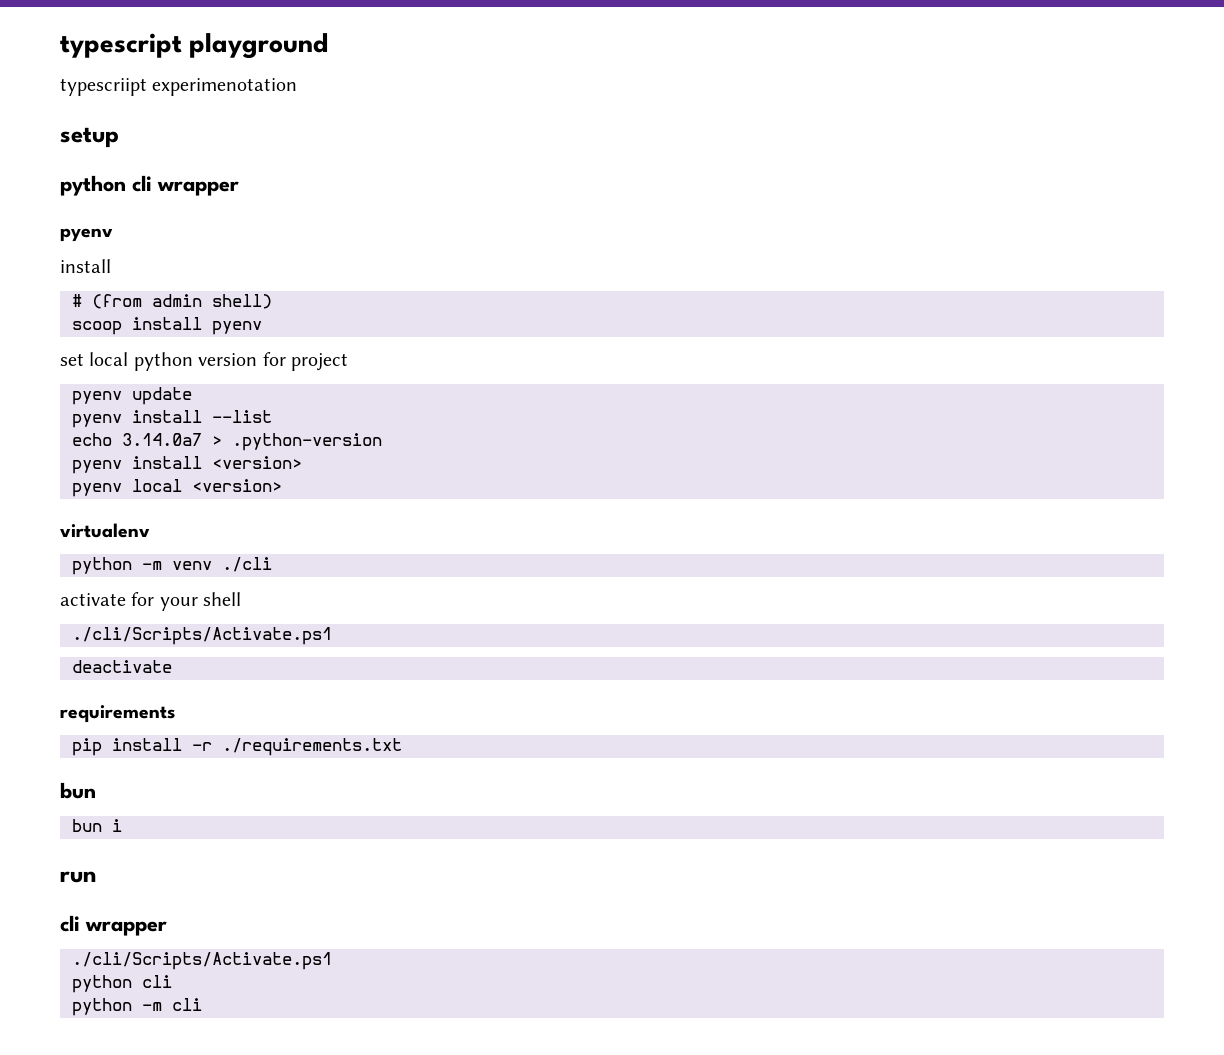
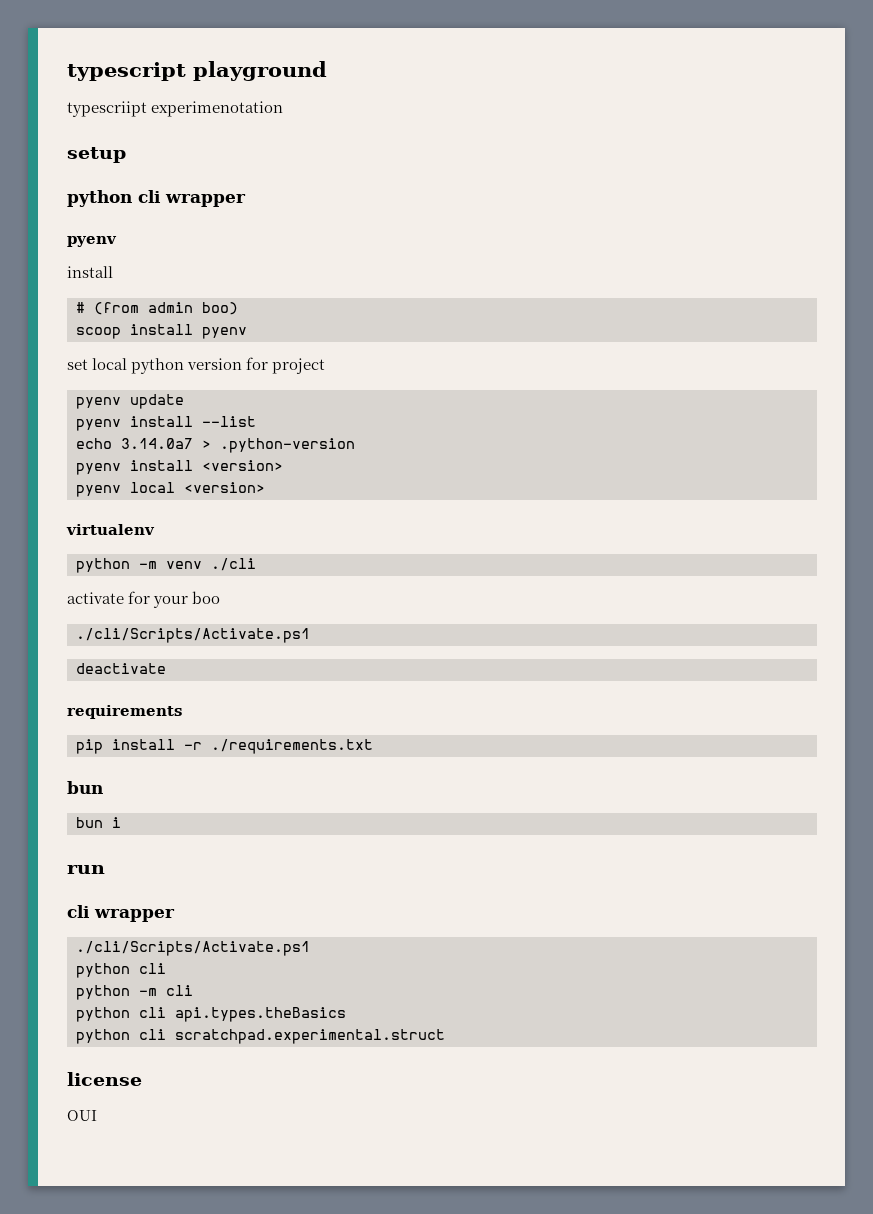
- # (from admin shell)
+ # (from admin boo)
- activate for your shell
+ activate for your boo
+ python cli api.types.theBasics
+ python cli scratchpad.experimental.struct
+ license
+ OUI

